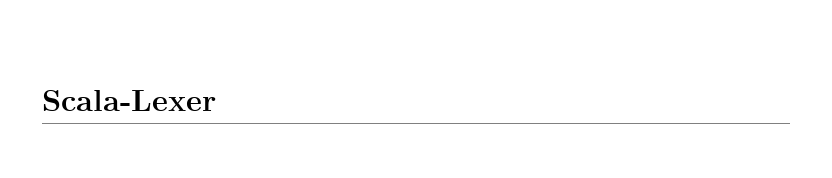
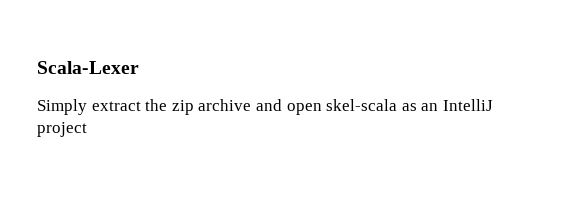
+ Simply extract the zip archive and open skel-scala as an IntelliJ project

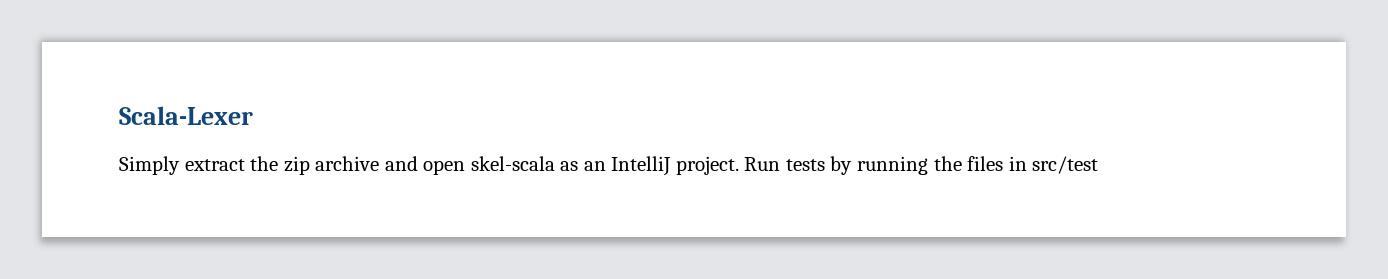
- Simply extract the zip archive and open skel-scala as an IntelliJ project
+ Simply extract the zip archive and open skel-scala as an IntelliJ project. Run tests by running the files in src/test

